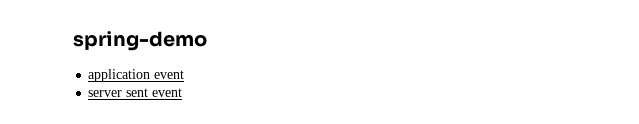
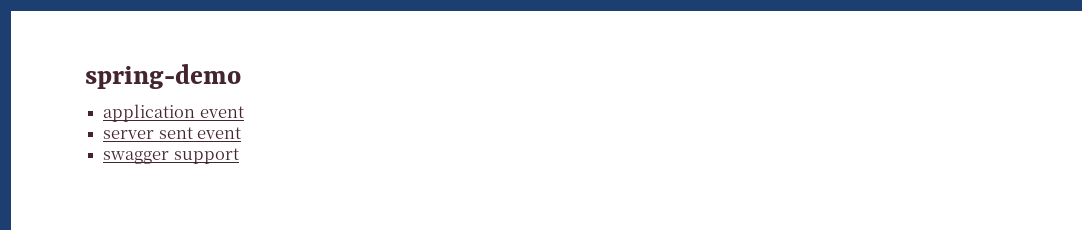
+ swagger support

